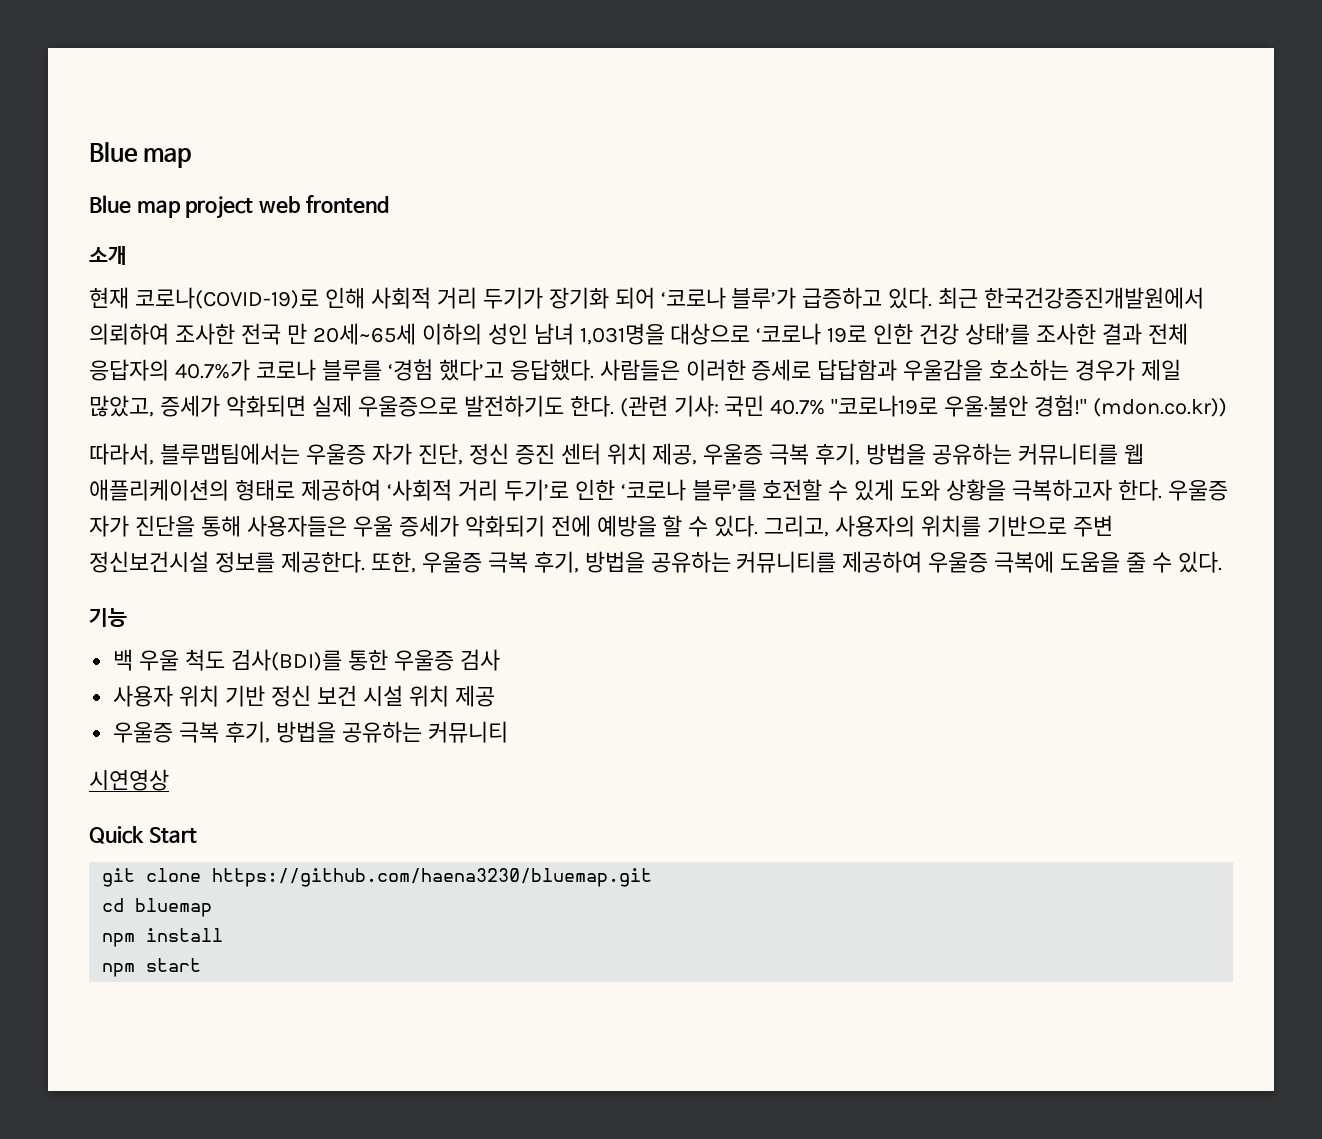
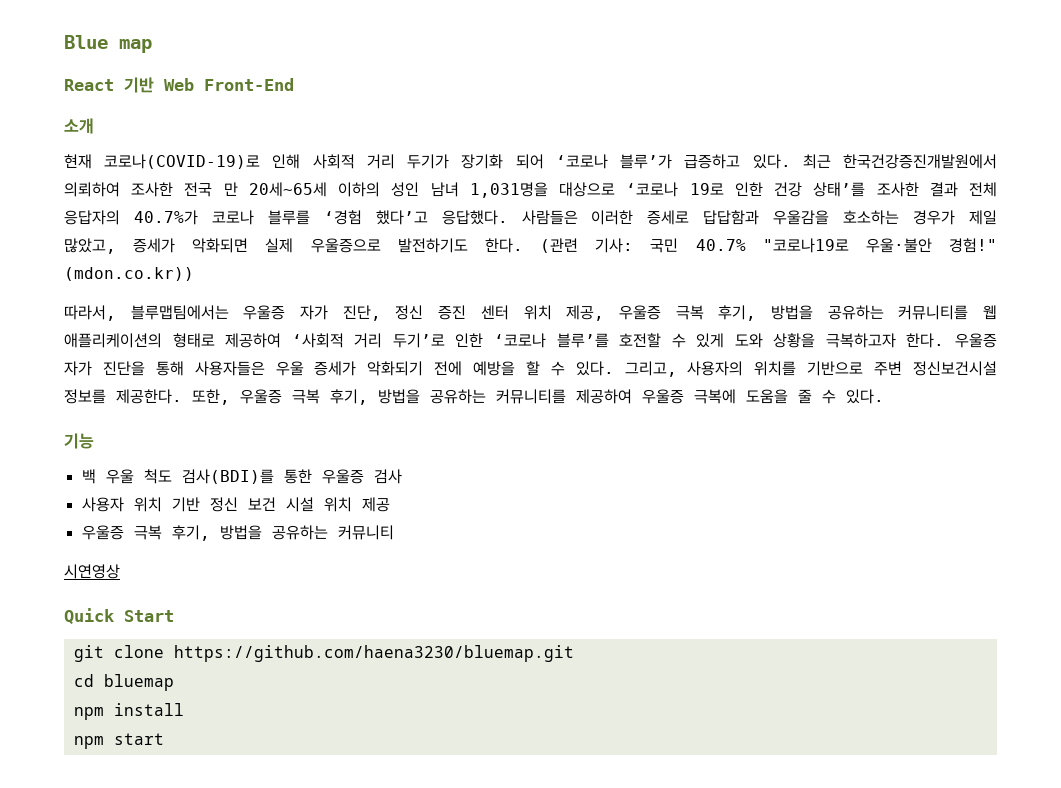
- Blue map project web frontend
+ React 기반 Web Front-End

